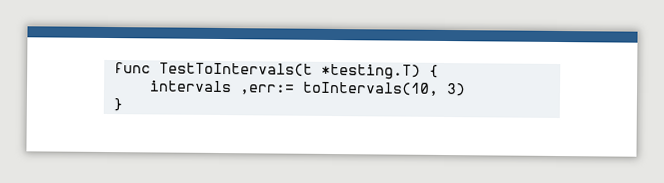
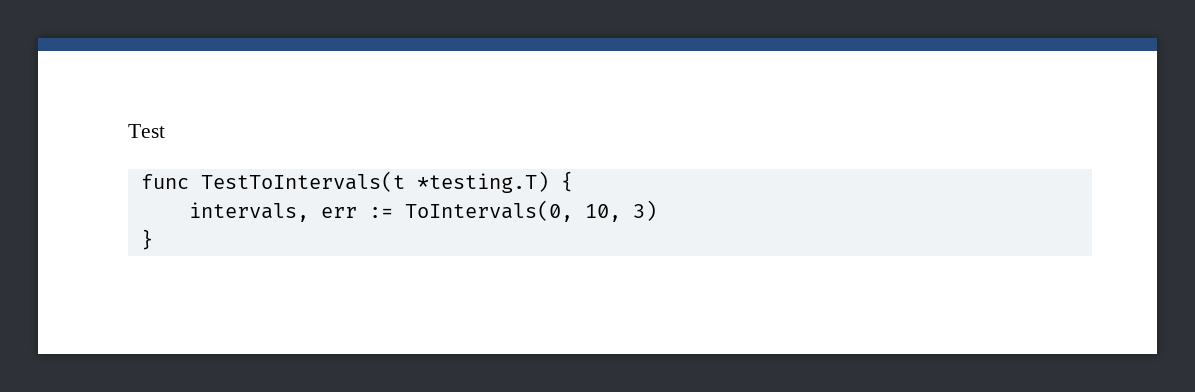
+ Test
- intervals ,err:= toIntervals(10, 3)
+ intervals, err := ToIntervals(0, 10, 3)

